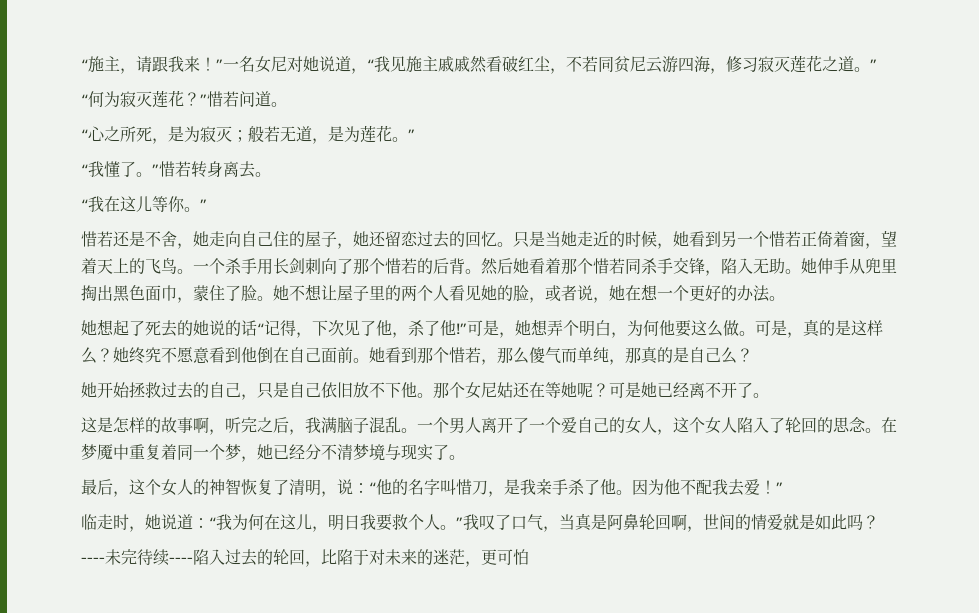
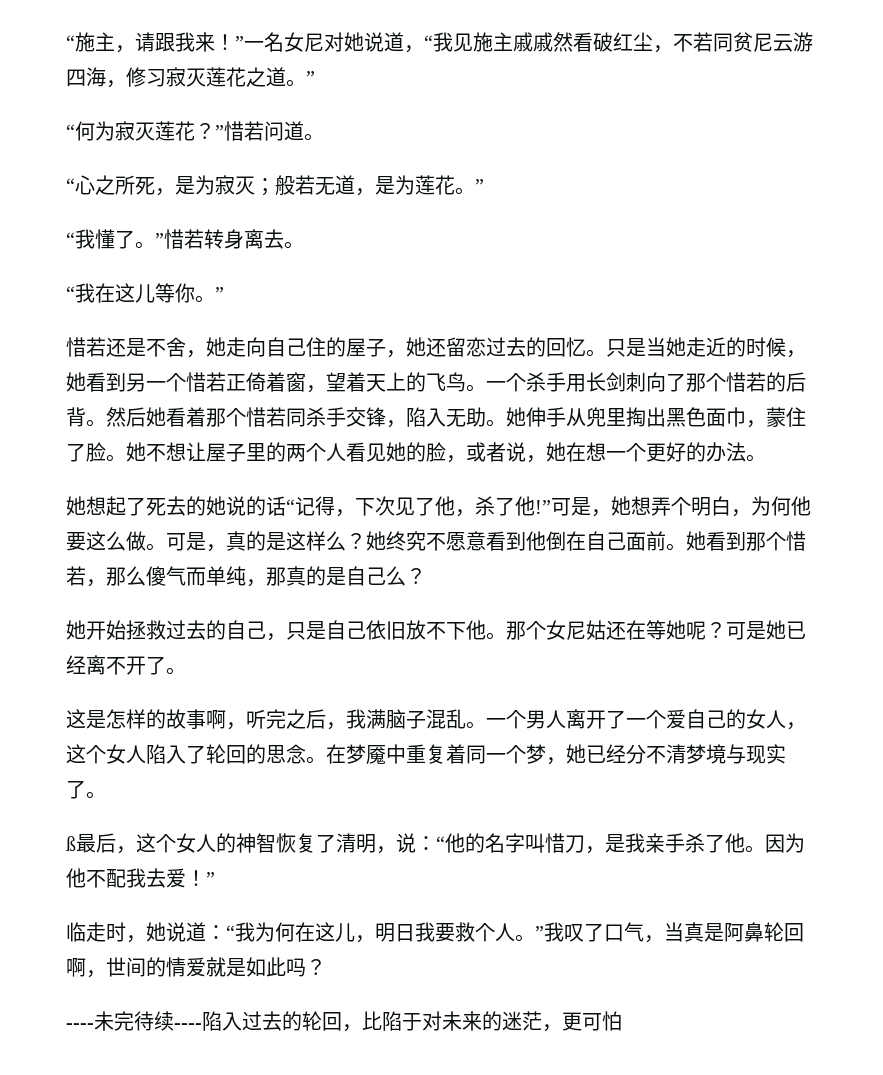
- 最后，这个女人的神智恢复了清明，说：“他的名字叫惜刀，是我亲手杀了他。
+ ß最后，这个女人的神智恢复了清明，说：“他的名字叫惜刀，是我亲手杀了他。

